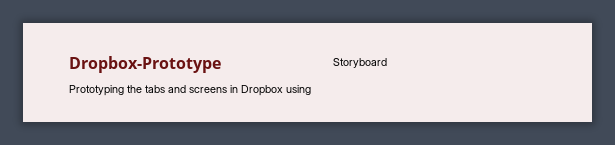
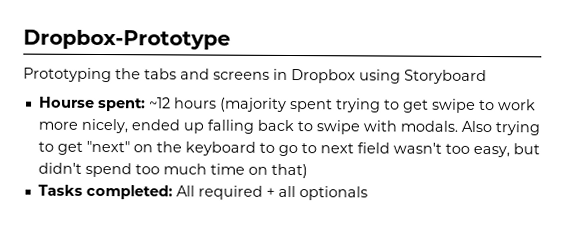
+ Hourse spent: ~12 hours (majority spent trying to get swipe to work more nicely, ended up falling back to swipe with modals. Also trying to get "next" on the keyboard to go to next field wasn't too easy, but didn't spend too much time on that)
+ Tasks completed: All required + all optionals

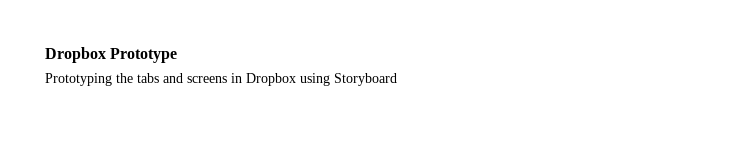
- Dropbox-Prototype
+ Dropbox Prototype
- Hourse spent: ~12 hours (majority spent trying to get swipe to work more nicely, ended up falling back to swipe with modals. Also trying to get "next" on the keyboard to go to next field wasn't too easy, but didn't spend too much time on that)
- Tasks completed: All required + all optionals

